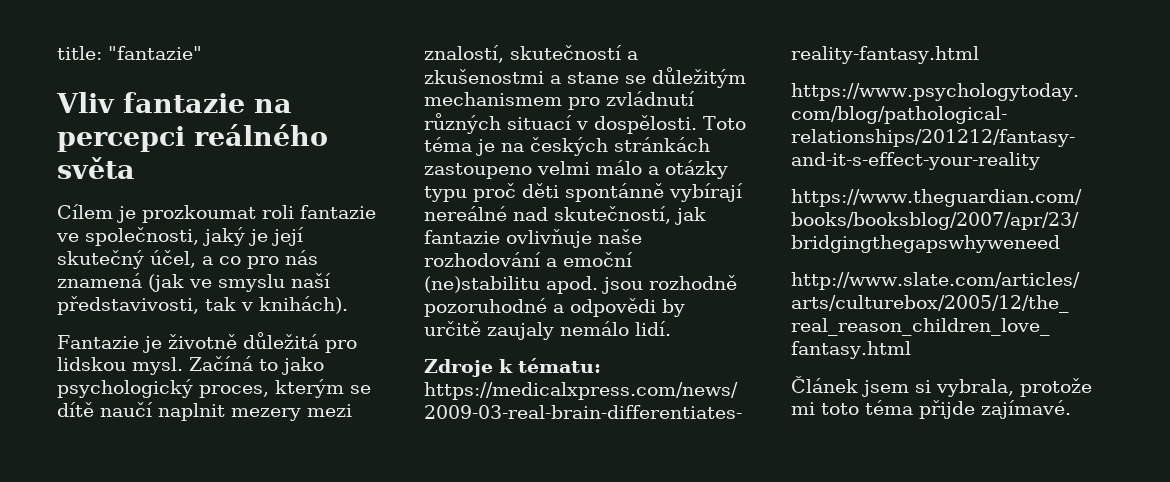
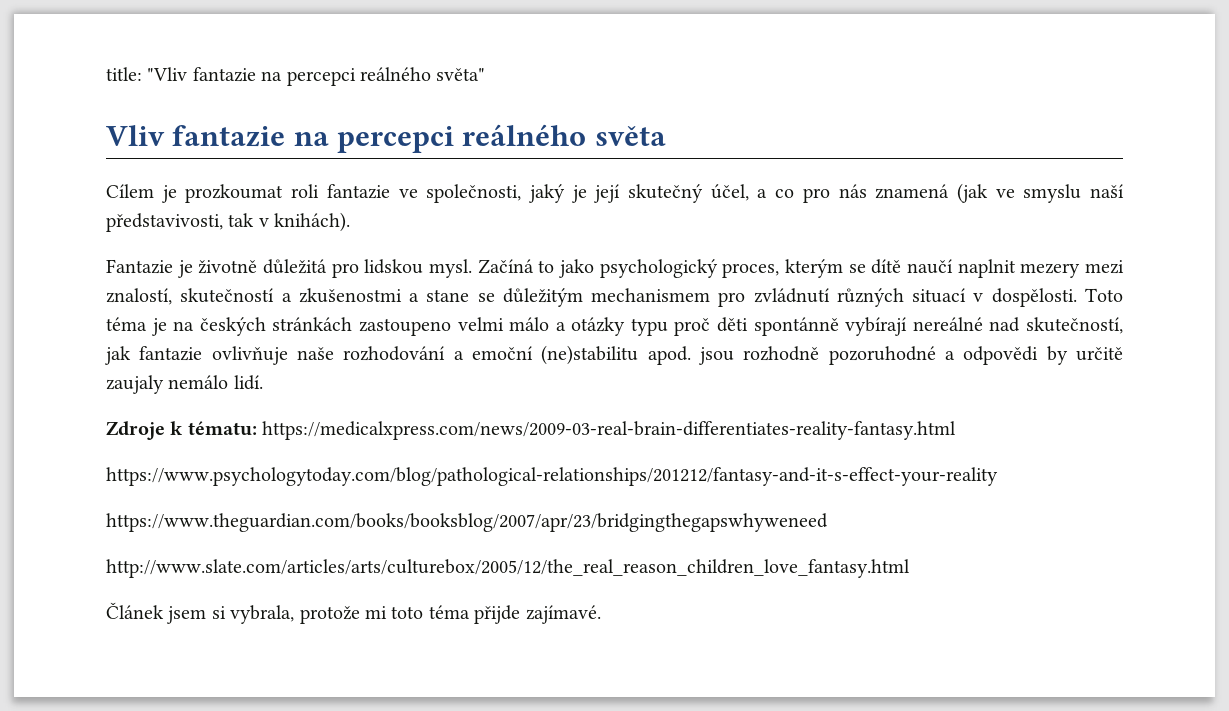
- title: "fantazie"
+ title: "Vliv fantazie na percepci reálného světa"

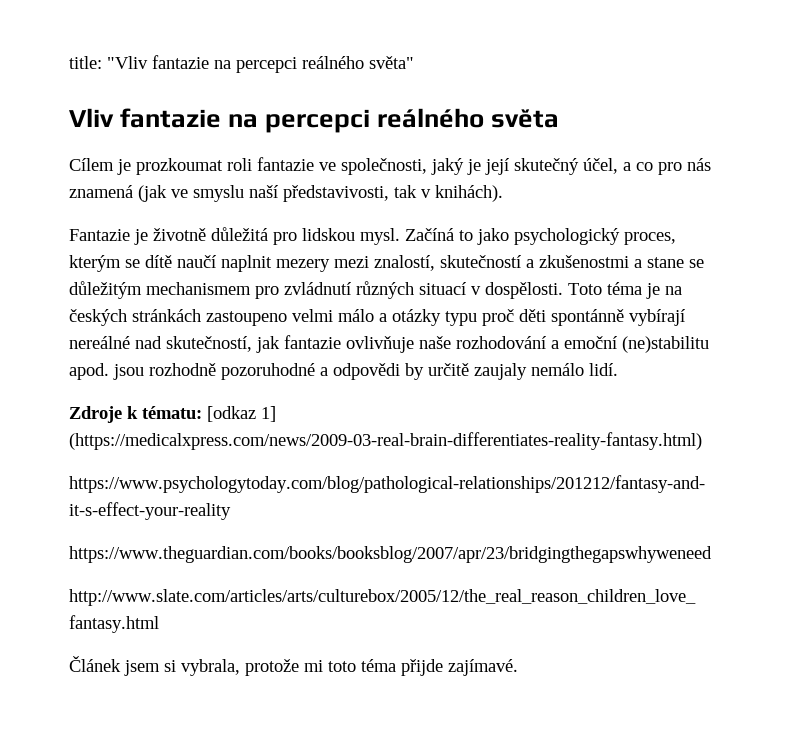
- Zdroje k tématu: https://medicalxpress.com/news/2009-03-real-brain-differentiates-reality-fantasy.html
+ Zdroje k tématu: [odkaz 1] (https://medicalxpress.com/news/2009-03-real-brain-differentiates-reality-fantasy.html)

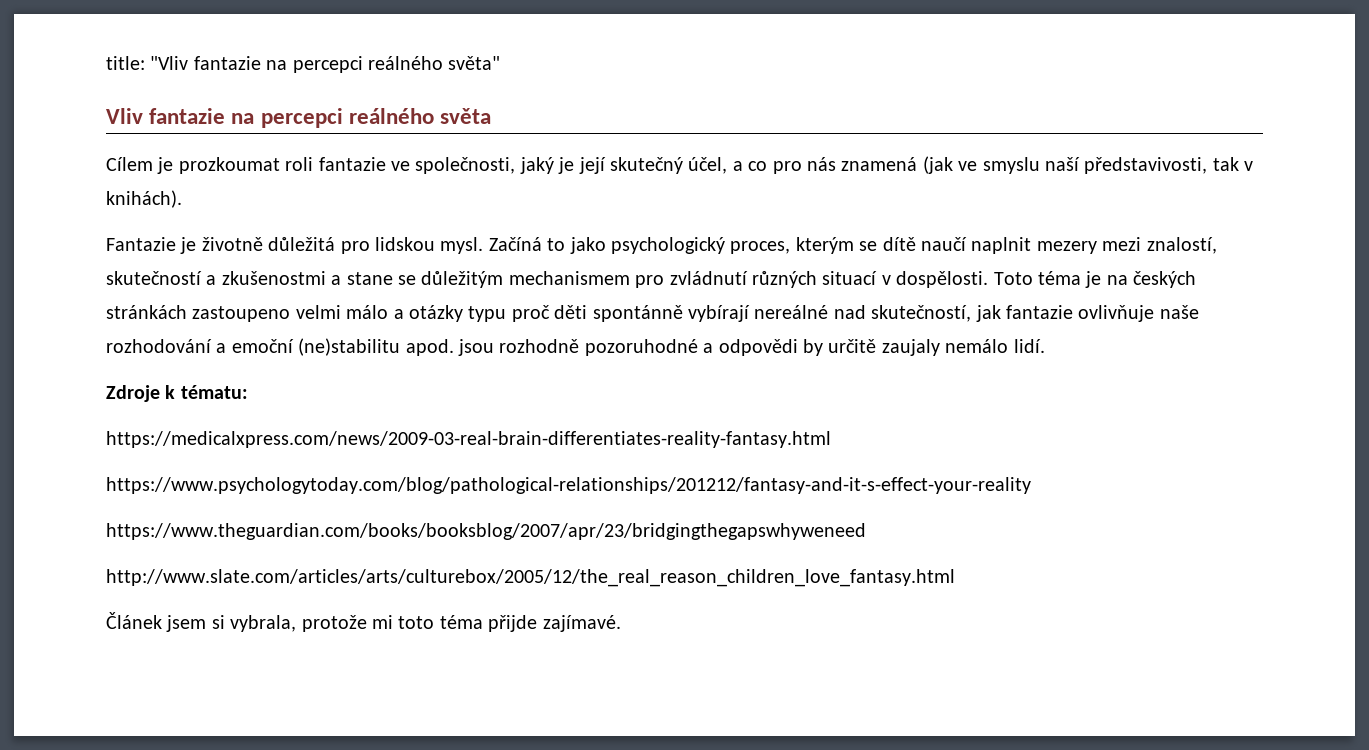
- Zdroje k tématu: [odkaz 1] (https://medicalxpress.com/news/2009-03-real-brain-differentiates-reality-fantasy.html)
+ Zdroje k tématu:
+ https://medicalxpress.com/news/2009-03-real-brain-differentiates-reality-fantasy.html

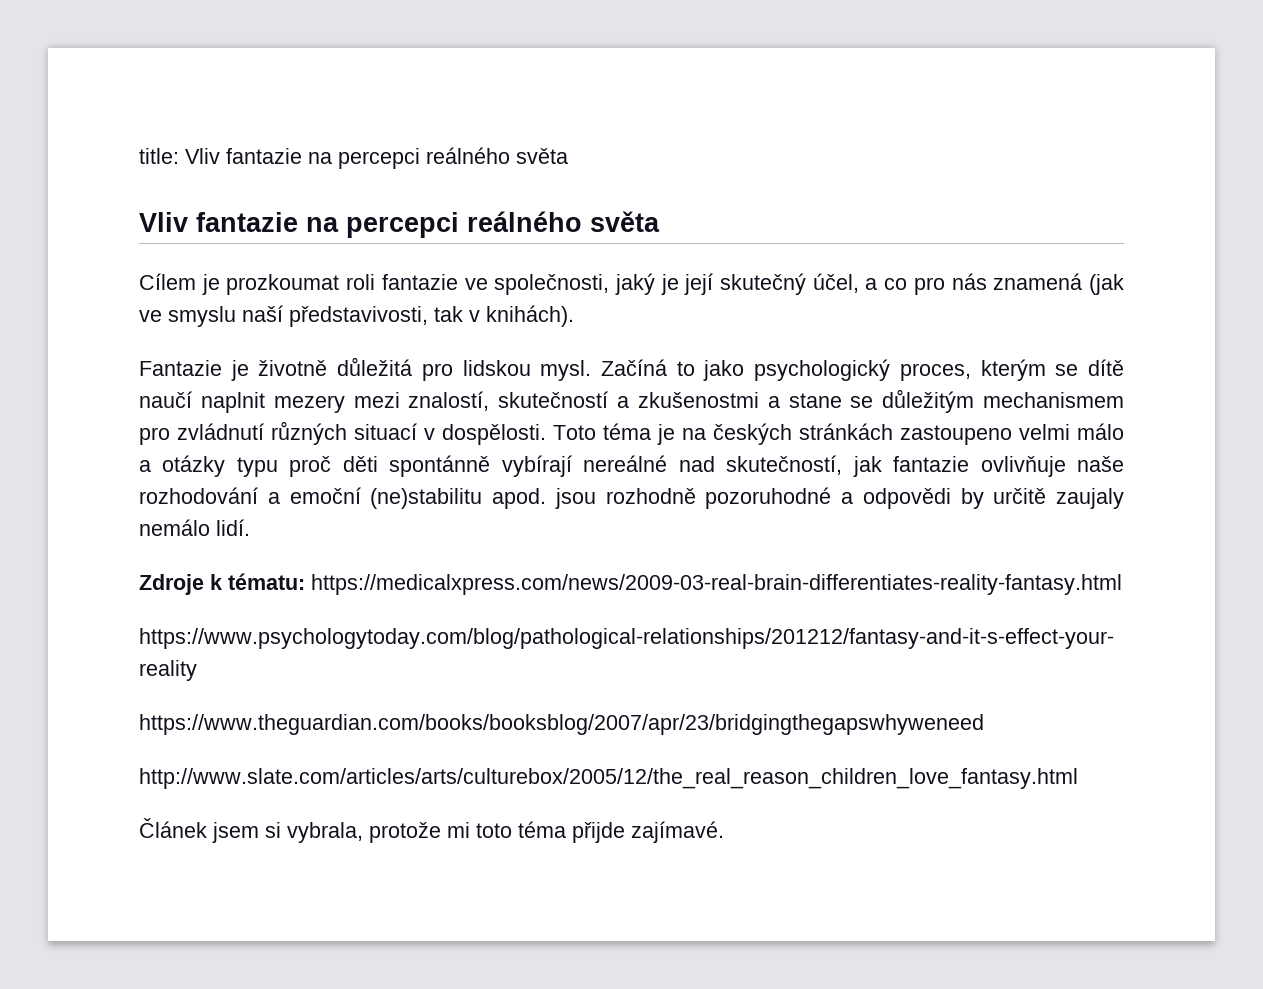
- title: "Vliv fantazie na percepci reálného světa"
+ title: Vliv fantazie na percepci reálného světa
- Zdroje k tématu:
- https://medicalxpress.com/news/2009-03-real-brain-differentiates-reality-fantasy.html
+ Zdroje k tématu: https://medicalxpress.com/news/2009-03-real-brain-differentiates-reality-fantasy.html

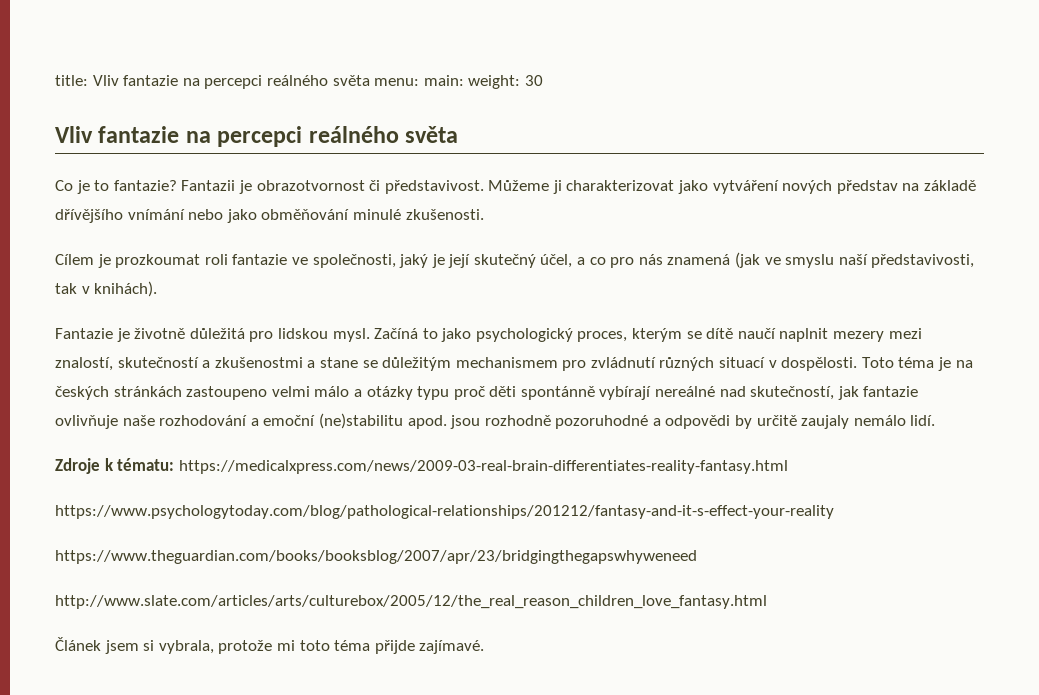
- title: Vliv fantazie na percepci reálného světa
+ title: Vliv fantazie na percepci reálného světa menu: main: weight: 30
  Vliv fantazie na percepci reálného světa
+ Co je to fantazie? Fantazii je obrazotvornost či představivost. Můžeme ji charakterizovat jako vytváření nových představ na základě dřívějšího vnímání nebo jako obměňování minulé zkušenosti.

